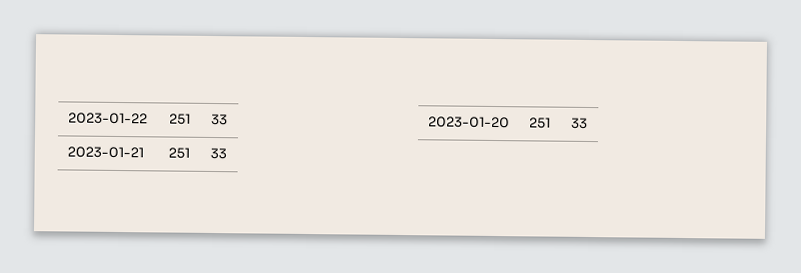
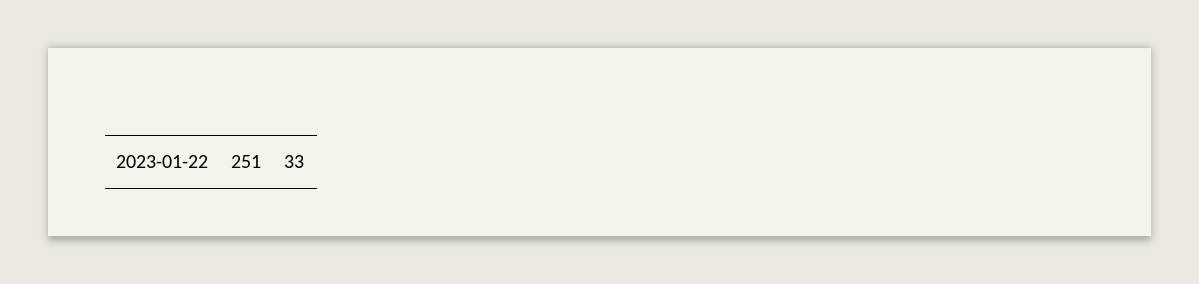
- 2023-01-21 | 251 | 33
- 2023-01-20 | 251 | 33

